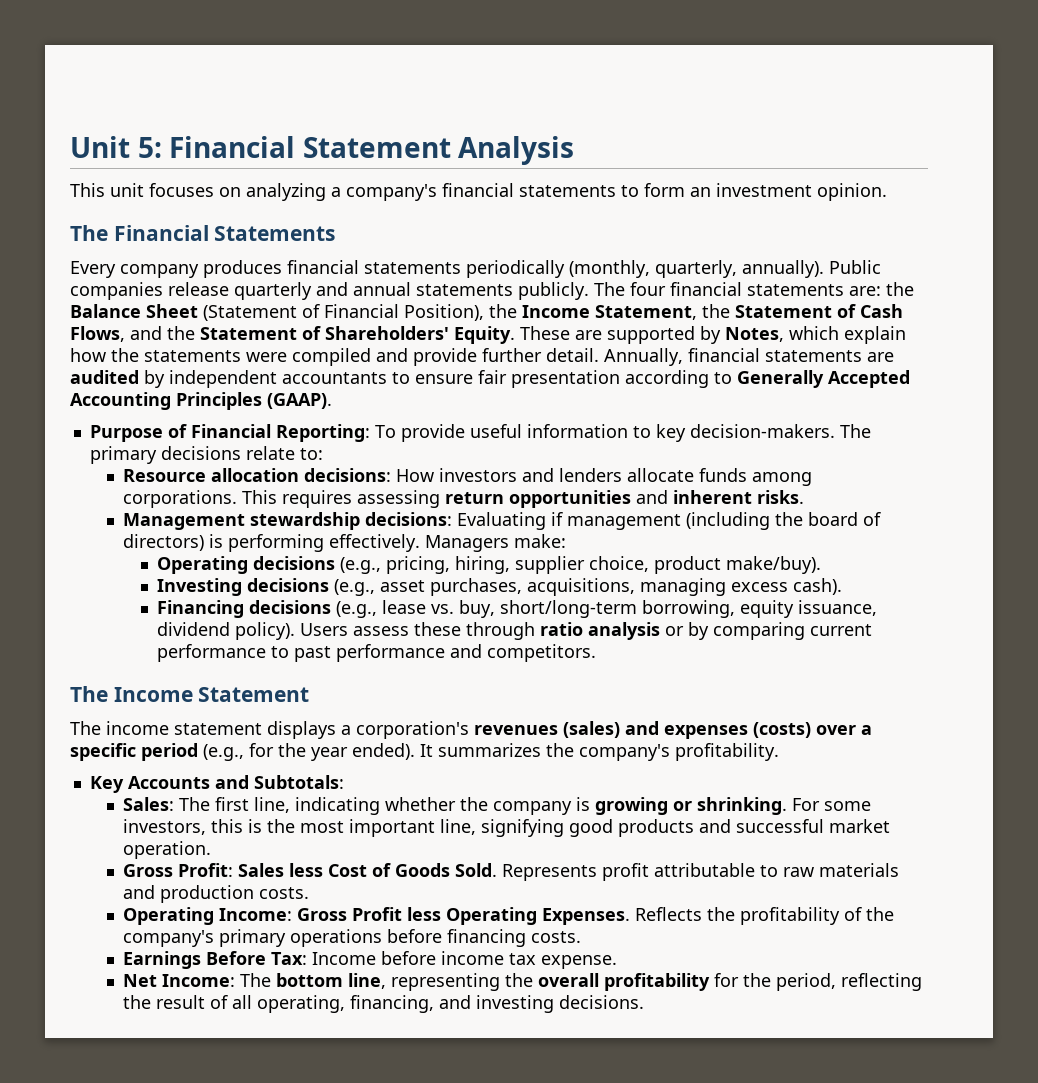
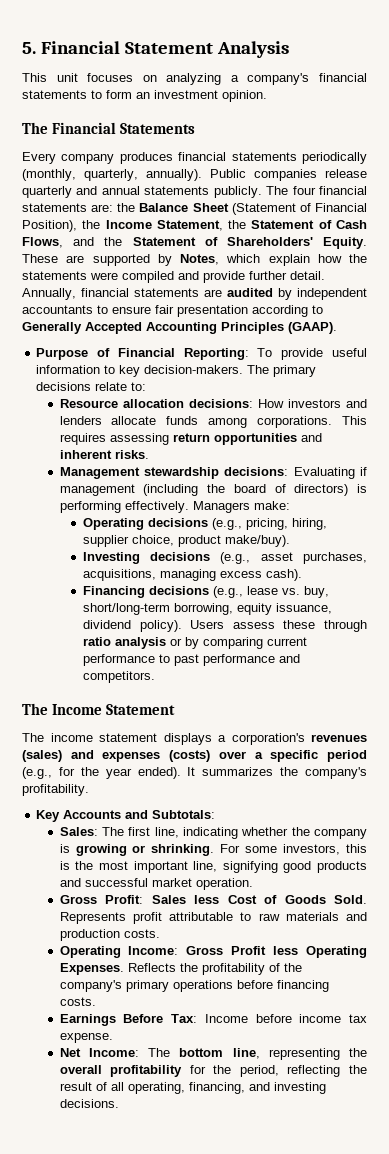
- Unit 5: Financial Statement Analysis
+ 5. Financial Statement Analysis

